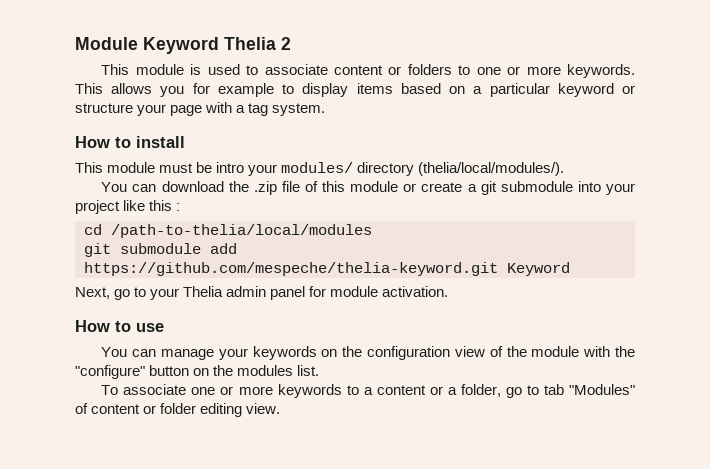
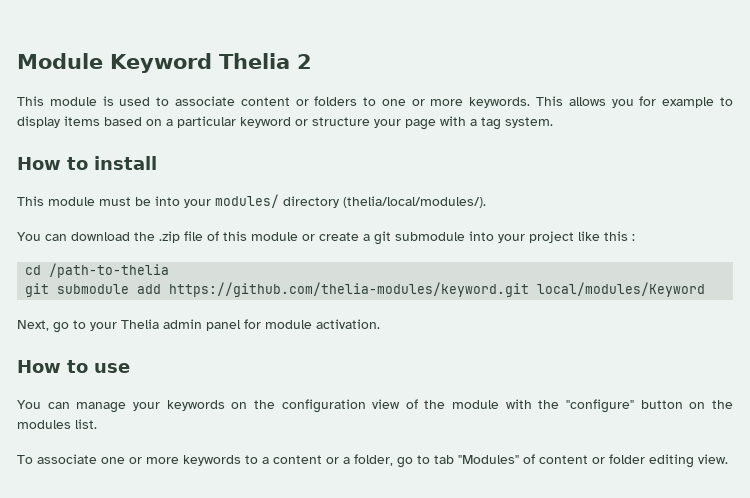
- This module must be intro your modules/ directory (thelia/local/modules/).
+ This module must be into your modules/ directory (thelia/local/modules/).
- cd /path-to-thelia/local/modules
+ cd /path-to-thelia
- git submodule add https://github.com/mespeche/thelia-keyword.git Keyword
+ git submodule add https://github.com/thelia-modules/keyword.git local/modules/Keyword

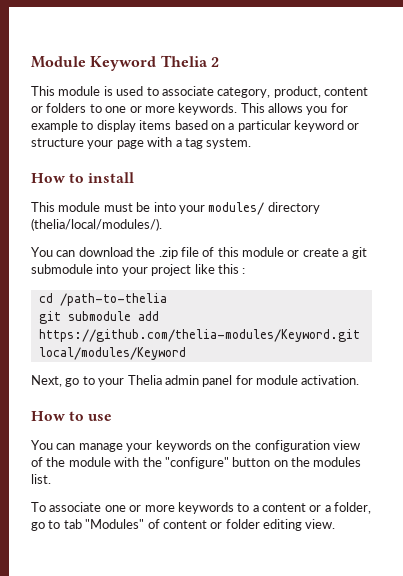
- This module is used to associate content or folders to one or more keywords.
+ This module is used to associate category, product, content or folders to one or more keywords.
- git submodule add https://github.com/thelia-modules/keyword.git local/modules/Keyword
+ git submodule add https://github.com/thelia-modules/Keyword.git local/modules/Keyword

